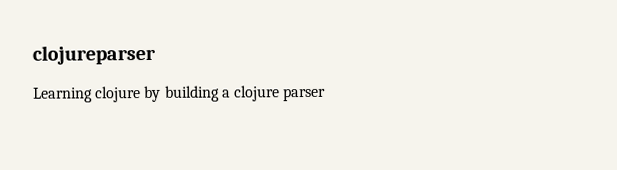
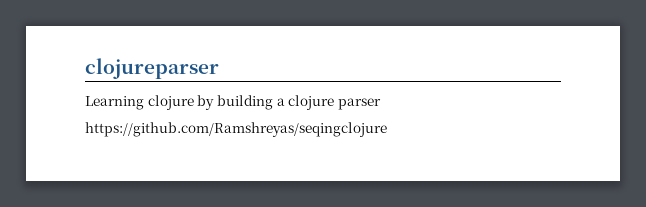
+ https://github.com/Ramshreyas/seqingclojure

